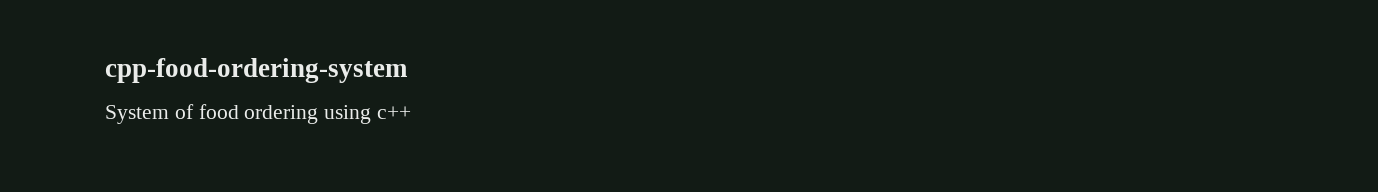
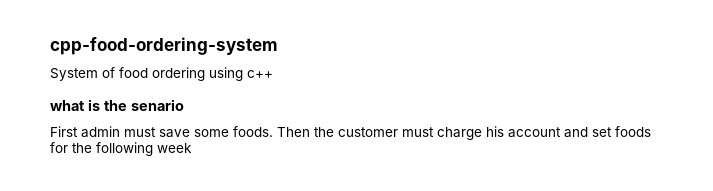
+ what is the senario
+ First admin must save some foods. Then the customer must charge his account and set foods for the following week

